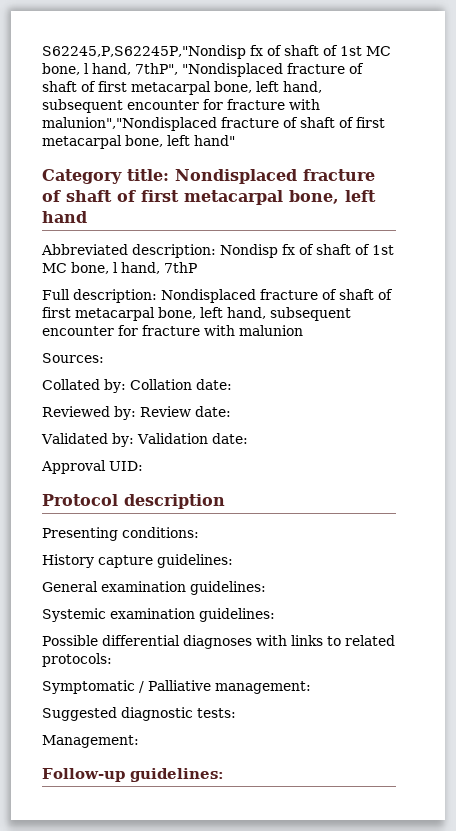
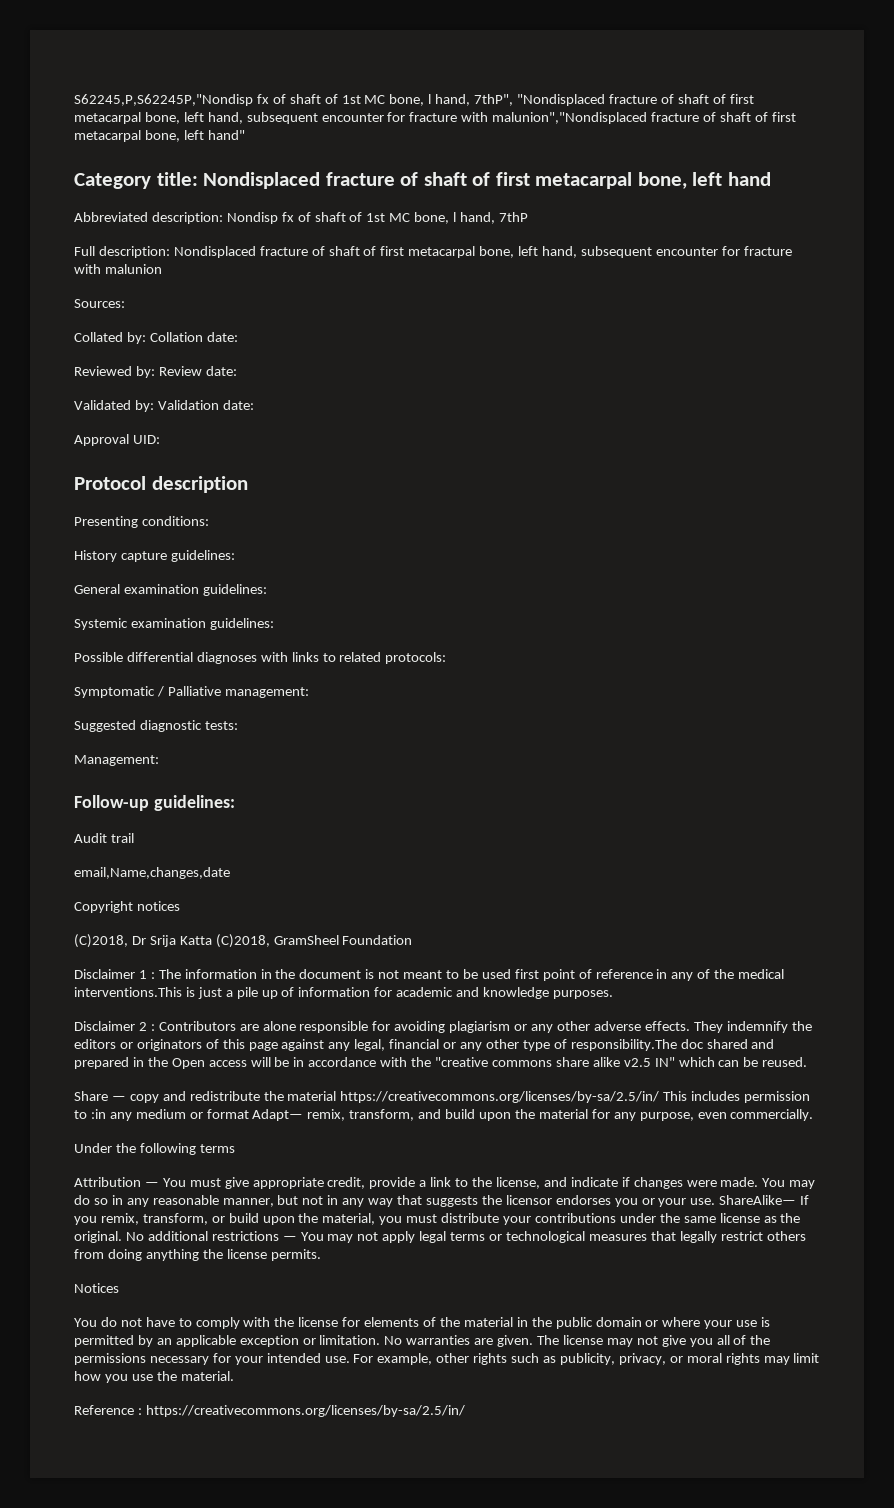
+ Audit trail
+ email,Name,changes,date
+ Copyright notices
+ (C)2018, Dr Srija Katta (C)2018, GramSheel Foundation
+ Disclaimer 1 : The information in the document is not meant to be used first point of reference in any of the medical interventions.This is just a pile up of information for academic and knowledge purposes.
+ Disclaimer 2 : Contributors are alone responsible for avoiding plagiarism or any other adverse effects. They indemnify the editors or originators of this page against any legal, financial or any other type of responsibility.The doc shared and prepared in the Open access will be in accordance with the "creative commons share alike v2.5 IN" which can be reused.
+ Share — copy and redistribute the material https://creativecommons.org/licenses/by-sa/2.5/in/ This includes permission to :in any medium or format Adapt— remix, transform, and build upon the material for any purpose, even commercially.
+ Under the following terms
+ Attribution — You must give appropriate credit, provide a link to the license, and indicate if changes were made. You may do so in any reasonable manner, but not in any way that suggests the licensor endorses you or your use. ShareAlike— If you remix, transform, or build upon the material, you must distribute your contributions under the same license as the original. No additional restrictions — You may not apply legal terms or technological measures that legally restrict others from doing anything the license permits.
+ Notices
+ You do not have to comply with the license for elements of the material in the public domain or where your use is permitted by an applicable exception or limitation. No warranties are given. The license may not give you all of the permissions necessary for your intended use. For example, other rights such as publicity, privacy, or moral rights may limit how you use the material.
+ Reference : https://creativecommons.org/licenses/by-sa/2.5/in/

